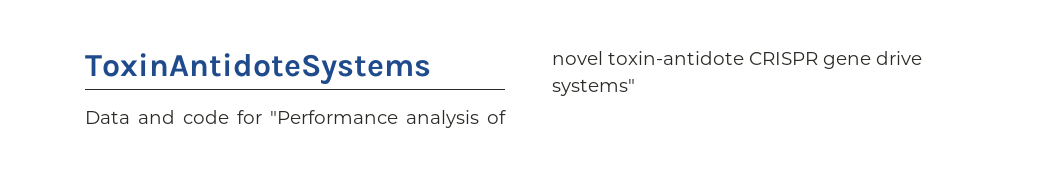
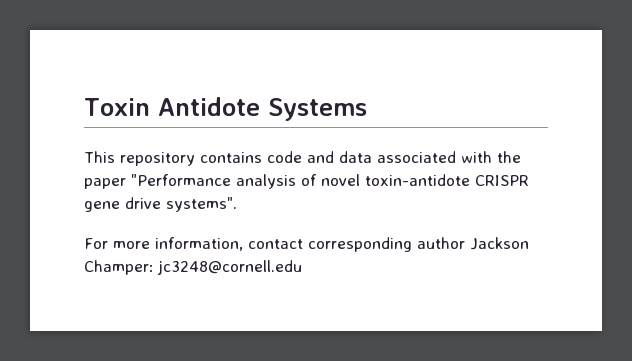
- ToxinAntidoteSystems
- Data and code for "Performance analysis of novel toxin-antidote CRISPR gene drive systems"
+ Toxin Antidote Systems
+ This repository contains code and data associated with the paper "Performance analysis of novel toxin-antidote CRISPR gene drive systems".
+ For more information, contact corresponding author Jackson Champer: jc3248@cornell.edu

